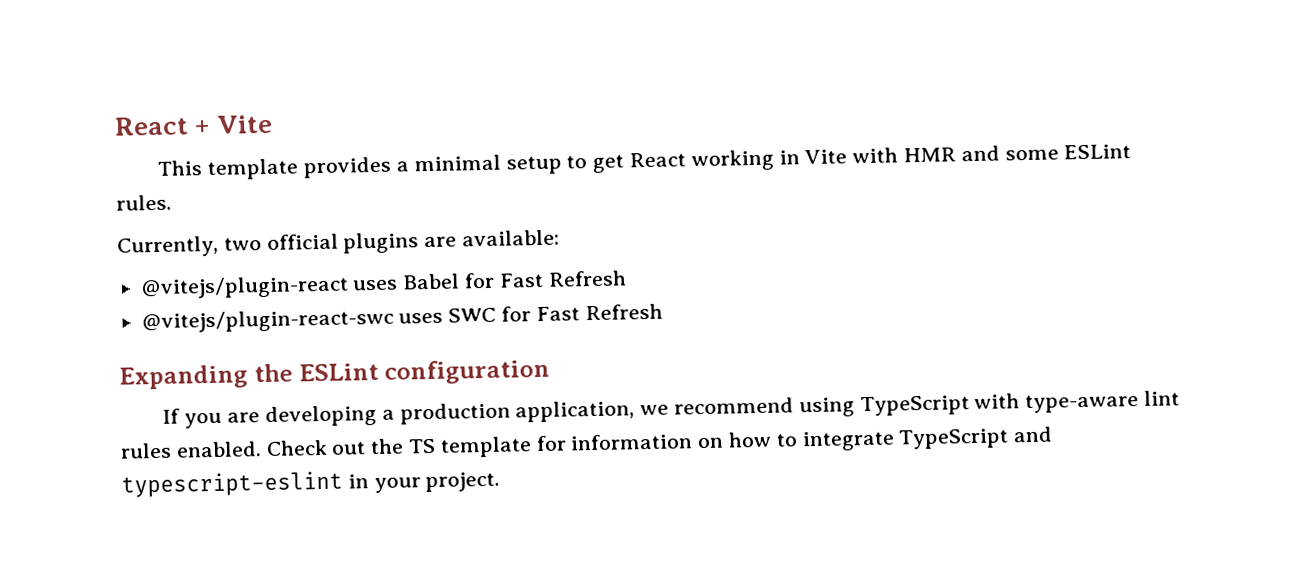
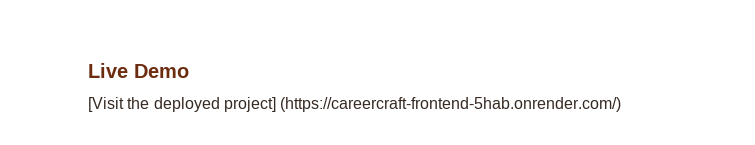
- React + Vite
- This template provides a minimal setup to get React working in Vite with HMR and some ESLint rules.
- Currently, two official plugins are available:
- @vitejs/plugin-react uses Babel for Fast Refresh
- @vitejs/plugin-react-swc uses SWC for Fast Refresh
- Expanding the ESLint configuration
- If you are developing a production application, we recommend using TypeScript with type-aware lint rules enabled. Check out the TS template for information on how to integrate TypeScript and typescript-eslint in your project.
+ Live Demo
+ [Visit the deployed project] (https://careercraft-frontend-5hab.onrender.com/)

